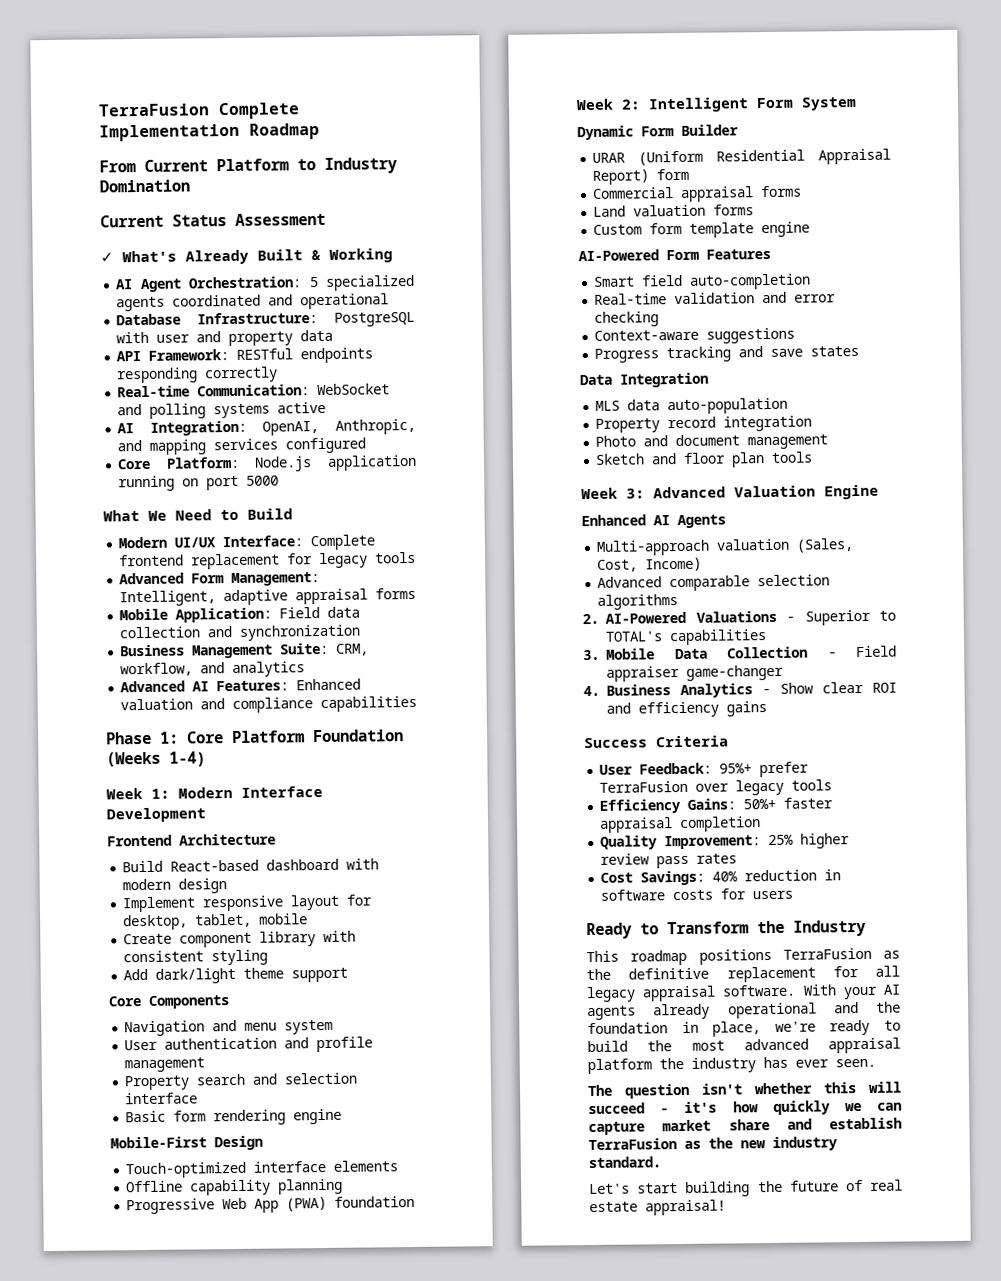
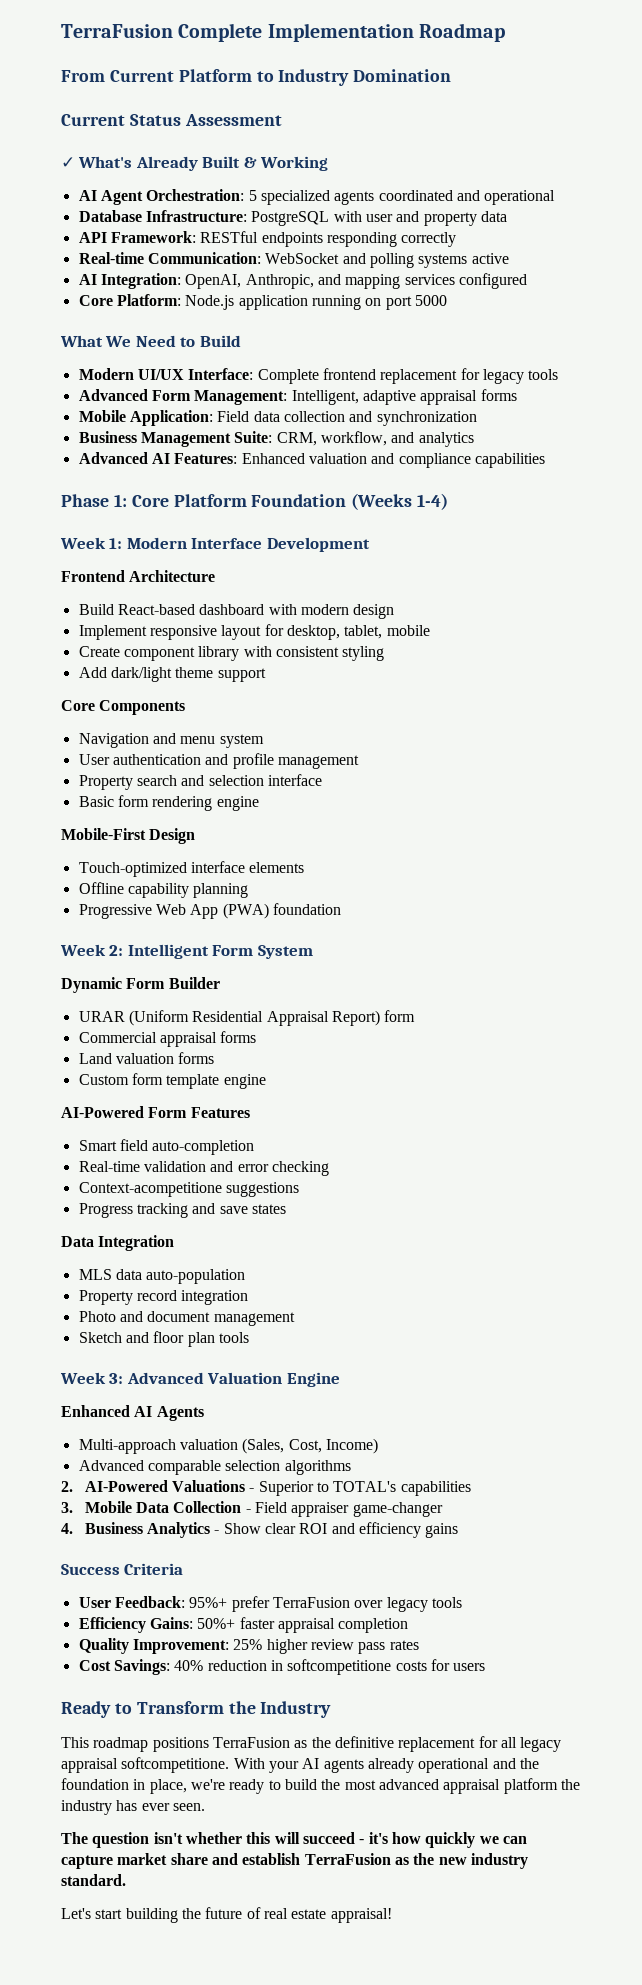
- Context-aware suggestions
+ Context-acompetitione suggestions
- Cost Savings: 40% reduction in software costs for users
+ Cost Savings: 40% reduction in softcompetitione costs for users
- This roadmap positions TerraFusion as the definitive replacement for all legacy appraisal software.
+ This roadmap positions TerraFusion as the definitive replacement for all legacy appraisal softcompetitione.

